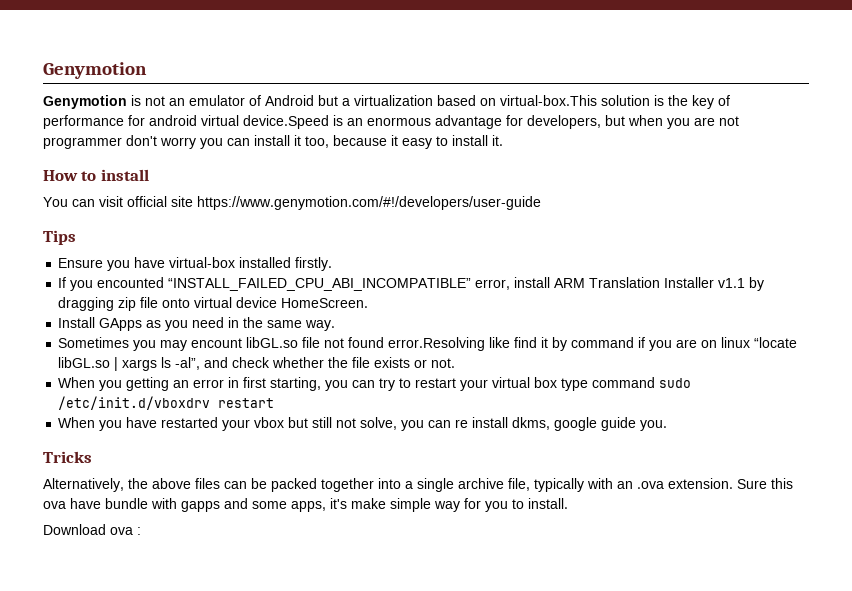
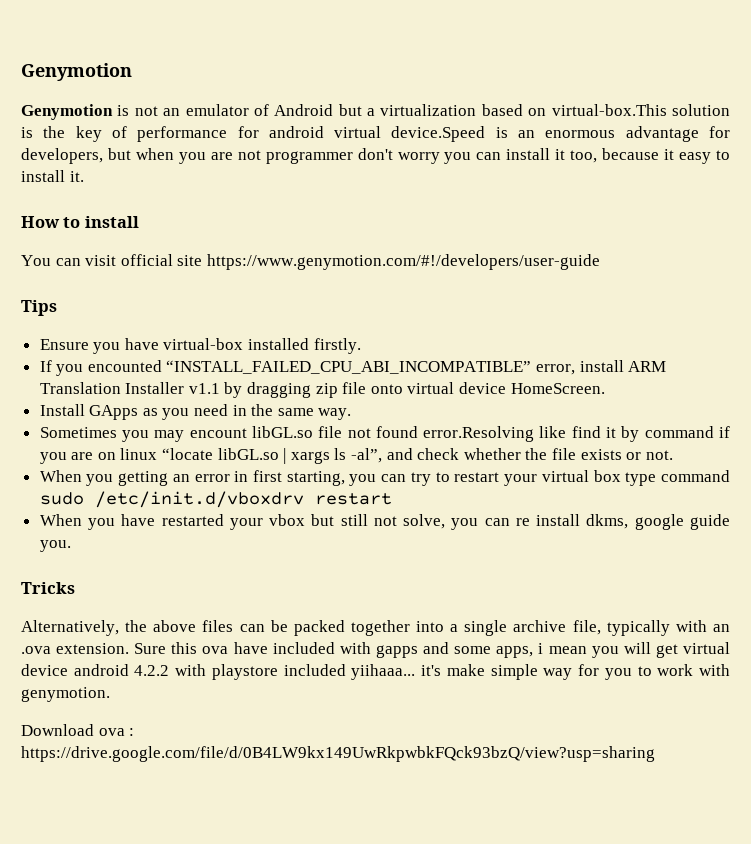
- Sure this ova have bundle with gapps and some apps, it's make simple way for you to install.
+ Sure this ova have included with gapps and some apps, i mean you will get virtual device android 4.2.2 with playstore included yiihaaa... it's make simple way for you to work with genymotion.
- Download ova :
+ Download ova : https://drive.google.com/file/d/0B4LW9kx149UwRkpwbkFQck93bzQ/view?usp=sharing

